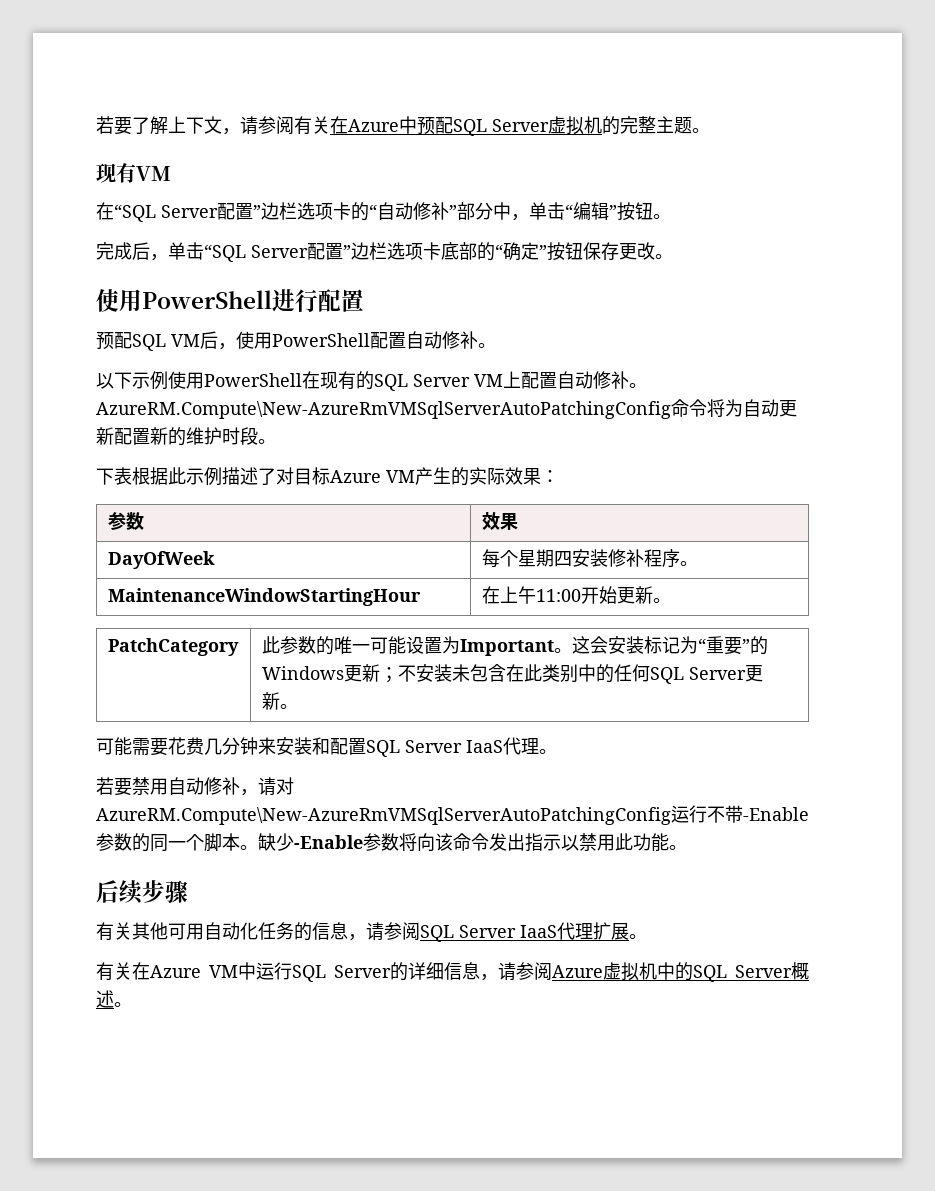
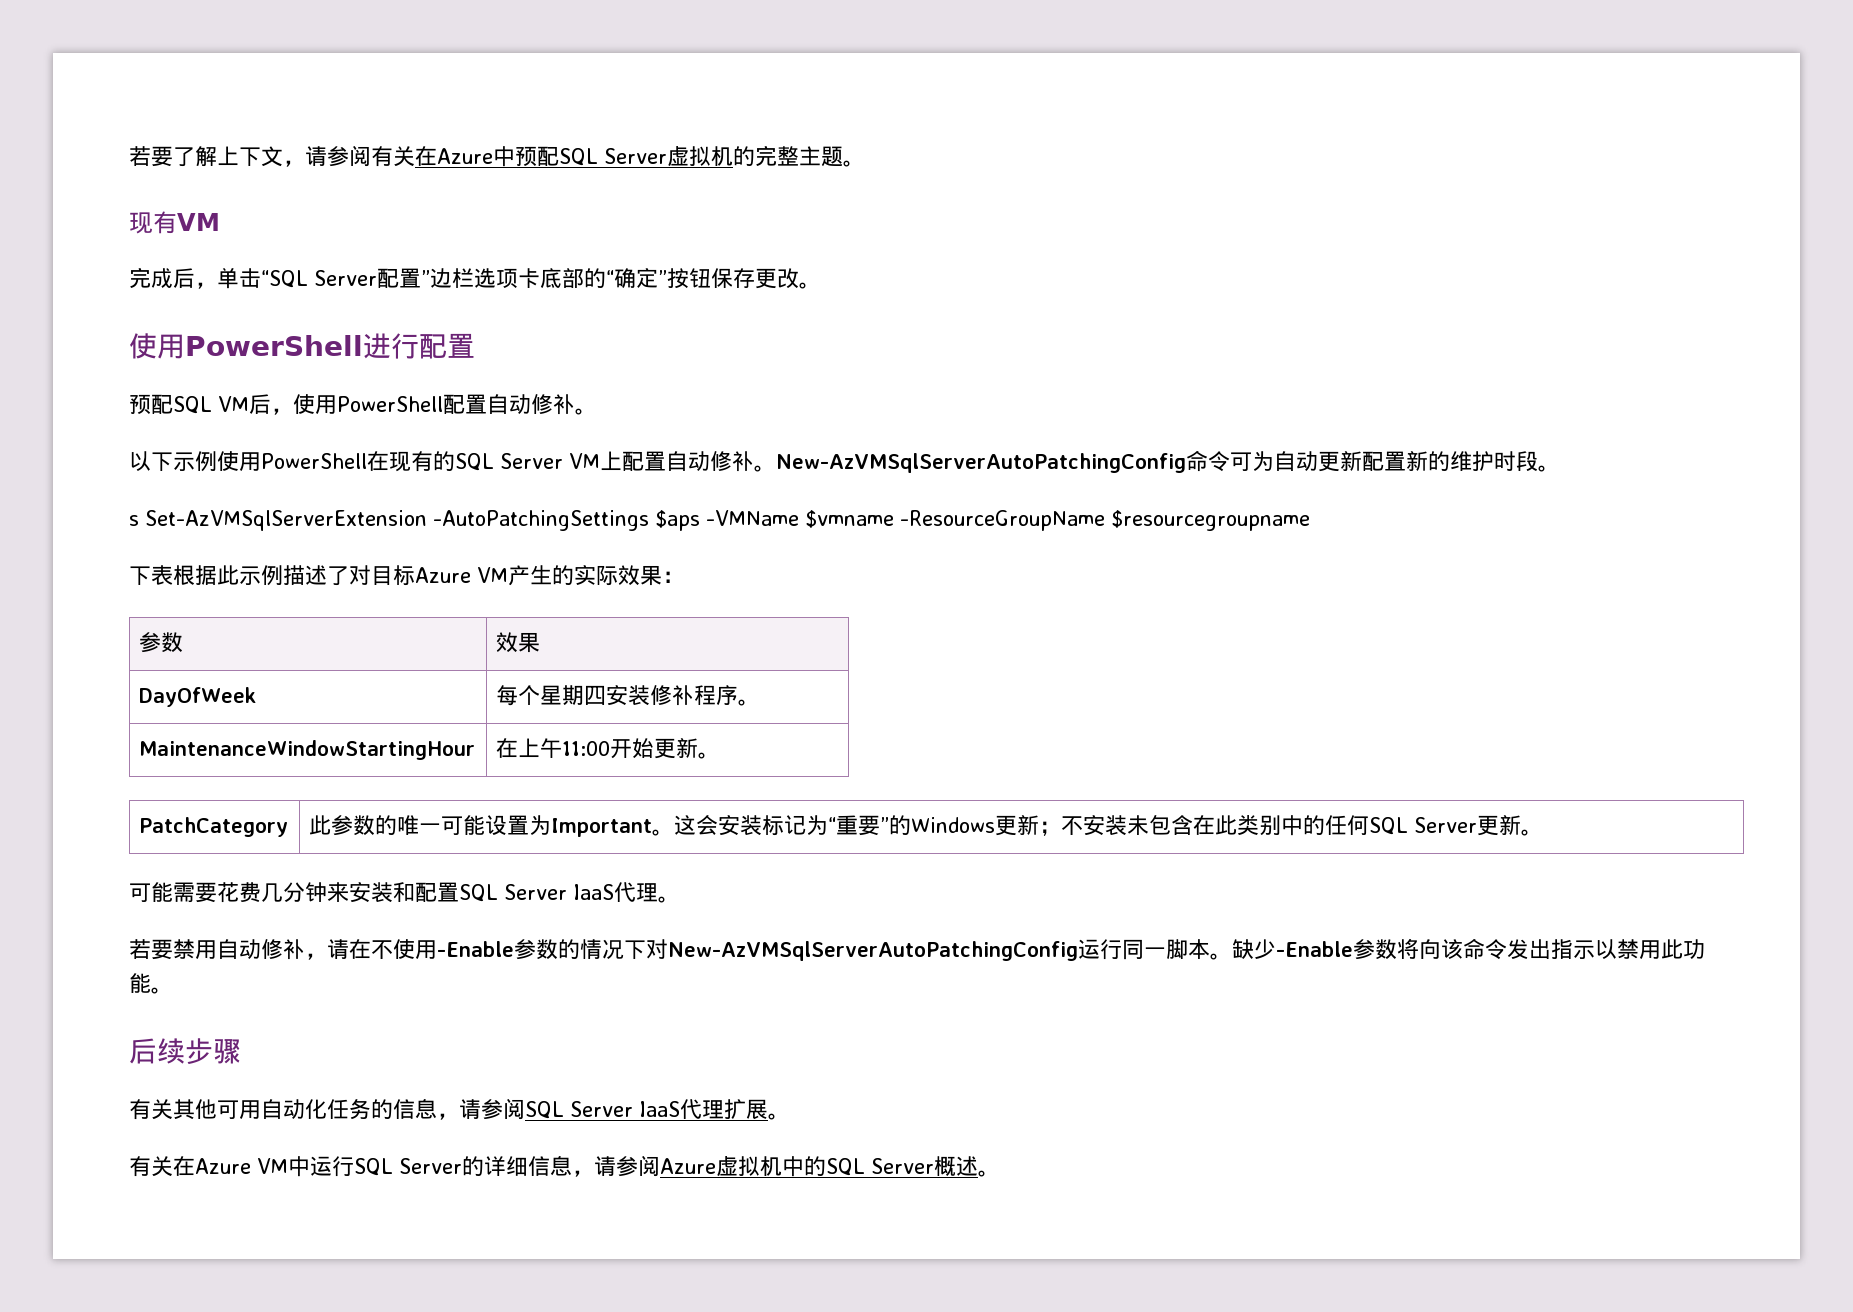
- 在“SQL Server配置”边栏选项卡的“自动修补”部分中，单击“编辑”按钮。
- AzureRM.Compute\New-AzureRmVMSqlServerAutoPatchingConfig命令将为自动更新配置新的维护时段。
+ New-AzVMSqlServerAutoPatchingConfig命令可为自动更新配置新的维护时段。
+ s Set-AzVMSqlServerExtension -AutoPatchingSettings $aps -VMName $vmname -ResourceGroupName $resourcegroupname
- 若要禁用自动修补，请对AzureRM.Compute\New-AzureRmVMSqlServerAutoPatchingConfig运行不带-Enable参数的同一个脚本。
+ 若要禁用自动修补，请在不使用-Enable参数的情况下对New-AzVMSqlServerAutoPatchingConfig运行同一脚本。

